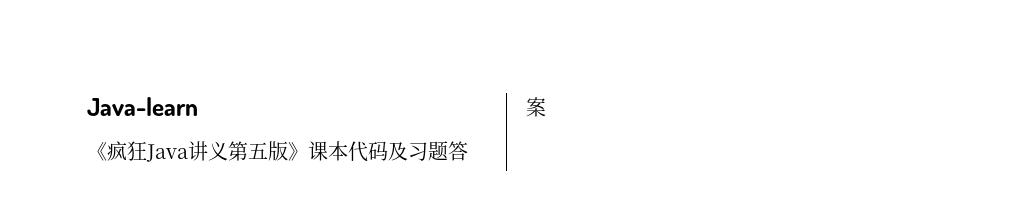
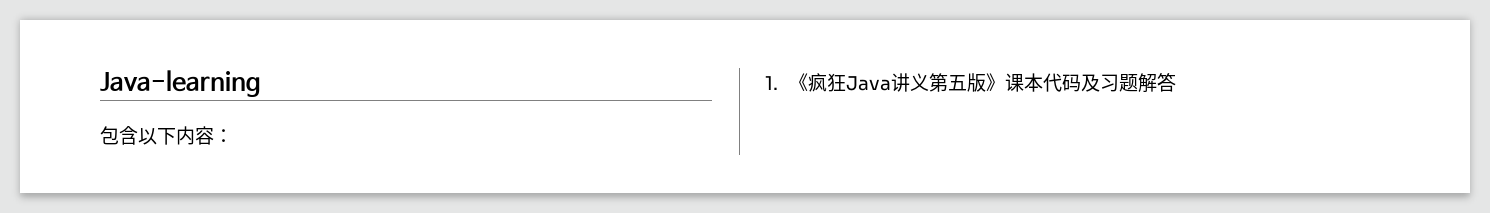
- Java-learn
- 《疯狂Java讲义第五版》课本代码及习题答案
+ Java-learning
+ 包含以下内容：
+ 1.《疯狂Java讲义第五版》课本代码及习题解答

